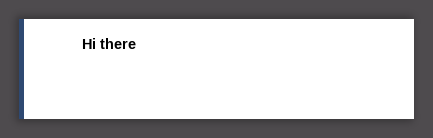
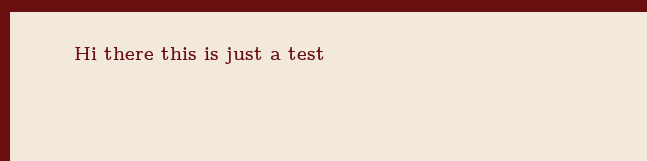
- Hi there
+ Hi there this is just a test

